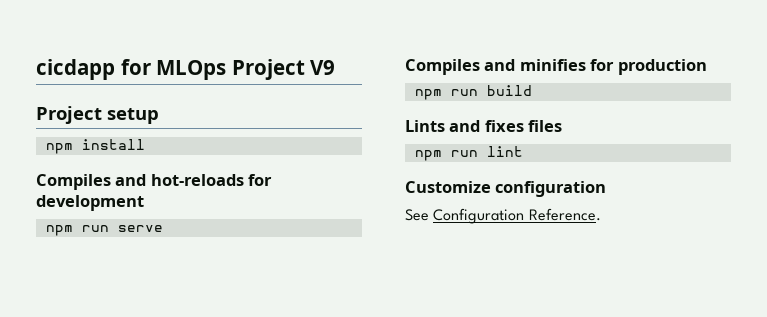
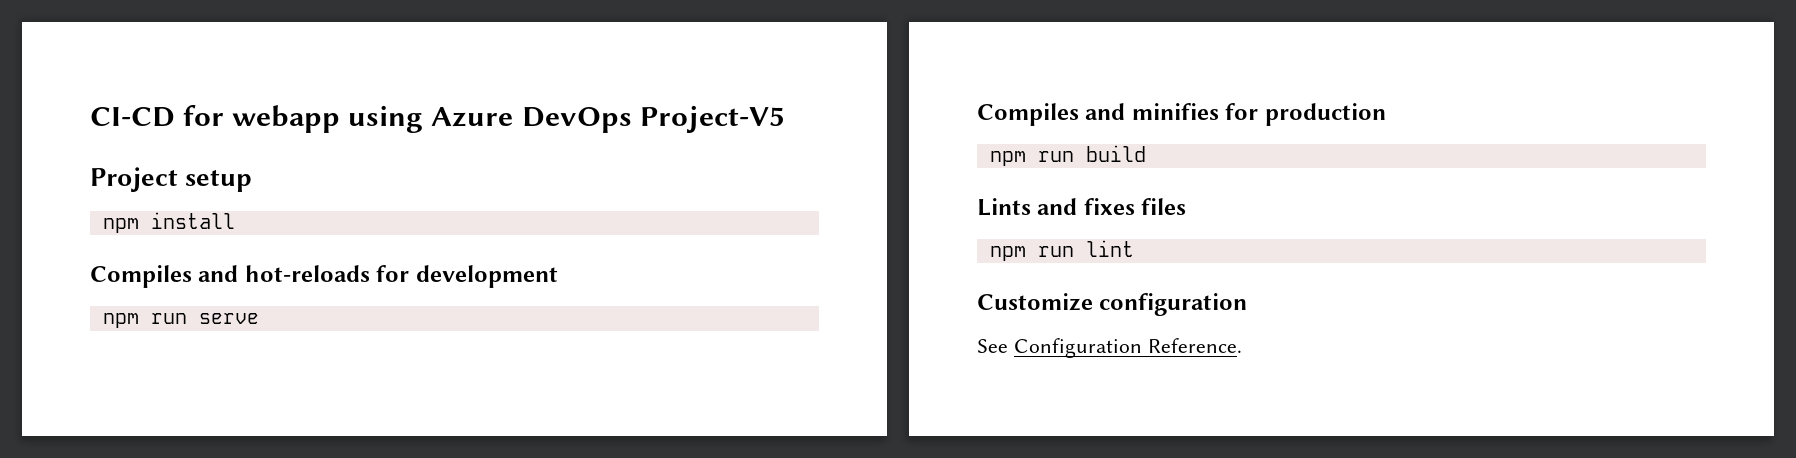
- cicdapp for MLOps Project V9
+ CI-CD for webapp using Azure DevOps Project-V5

